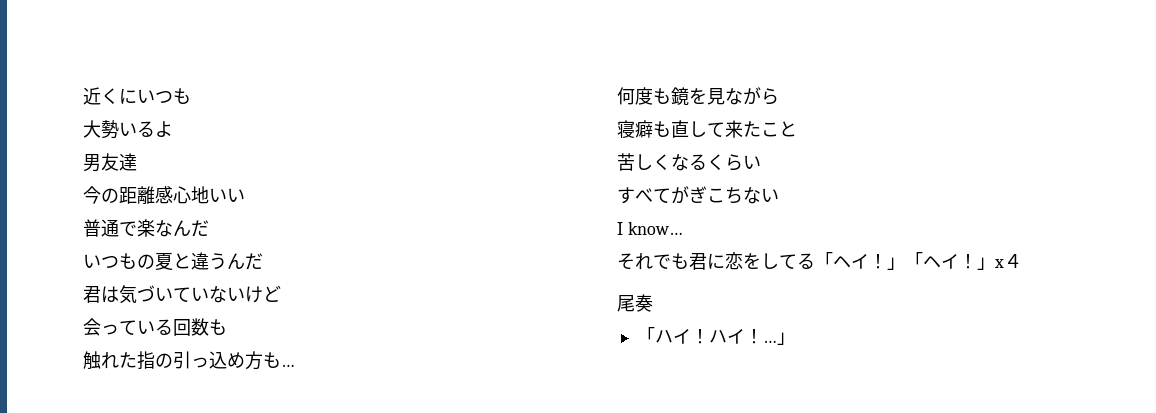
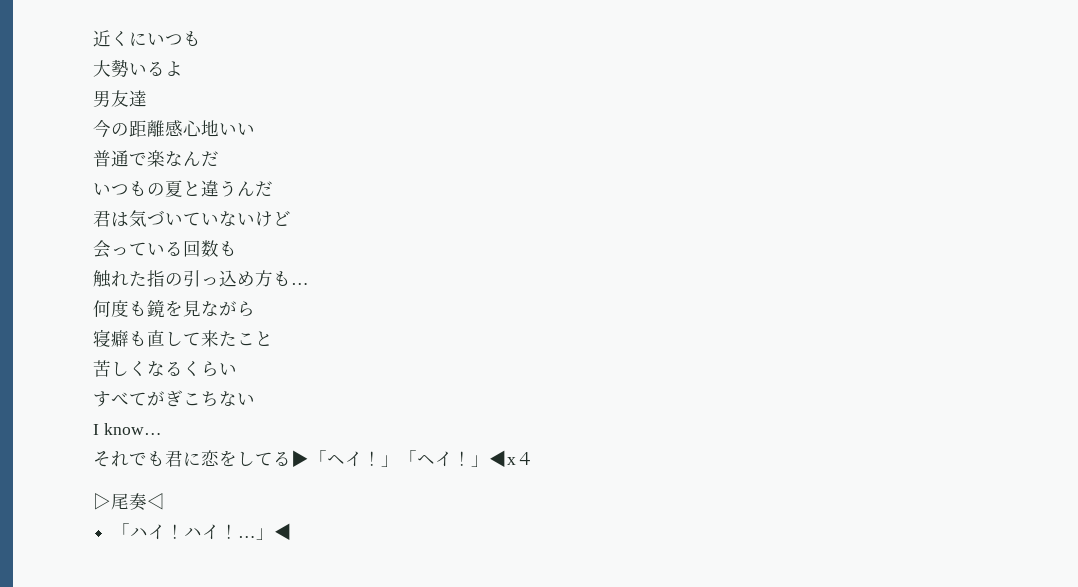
- それでも君に恋をしてる「ヘイ！」「ヘイ！」x４
+ それでも君に恋をしてる▶「ヘイ！」「ヘイ！」◀x４
- 尾奏
+ ▷尾奏◁
- …」
+ …」◀

